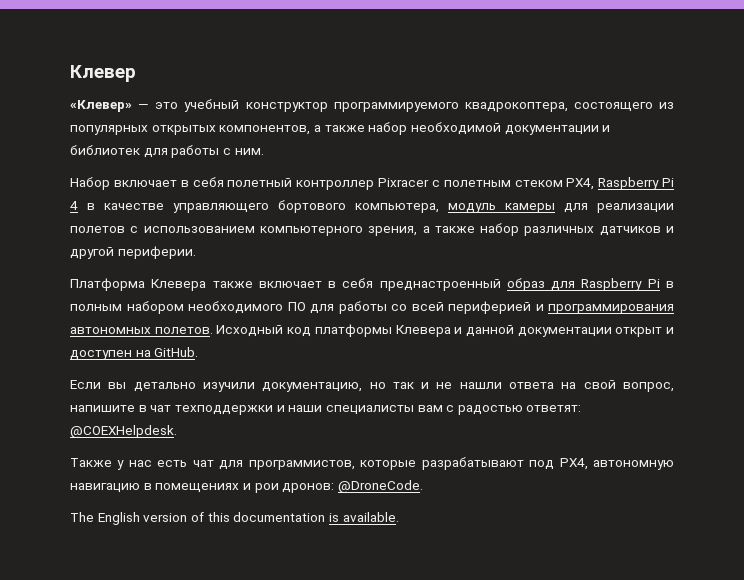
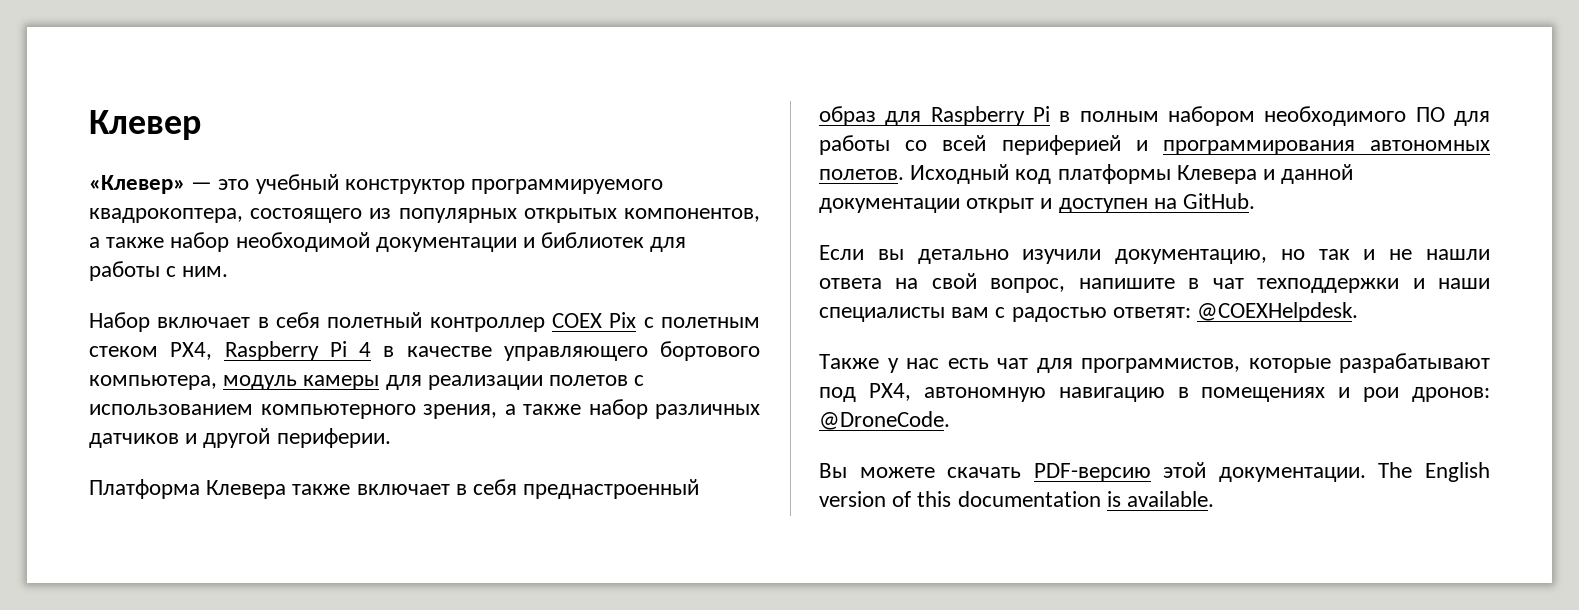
- Набор включает в себя полетный контроллер Pixracer с полетным стеком PX4, Raspberry Pi 4 в качестве управляющего бортового компьютера, модуль камеры для реализации полетов с использованием компьютерного зрения, а также набор различных датчиков и другой периферии.
+ Набор включает в себя полетный контроллер COEX Pix с полетным стеком PX4, Raspberry Pi 4 в качестве управляющего бортового компьютера, модуль камеры для реализации полетов с использованием компьютерного зрения, а также набор различных датчиков и другой периферии.
+ Вы можете скачать PDF-версию этой документации.

